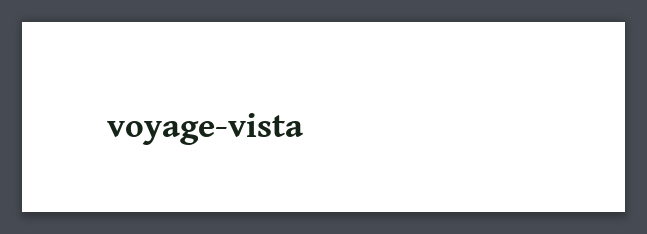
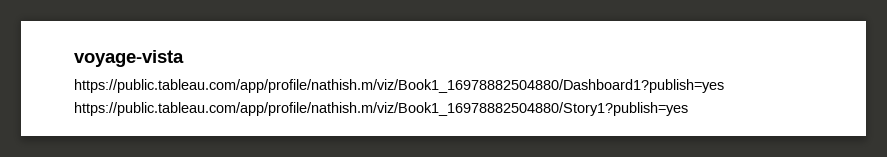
+ https://public.tableau.com/app/profile/nathish.m/viz/Book1_16978882504880/Dashboard1?publish=yes
+ https://public.tableau.com/app/profile/nathish.m/viz/Book1_16978882504880/Story1?publish=yes

